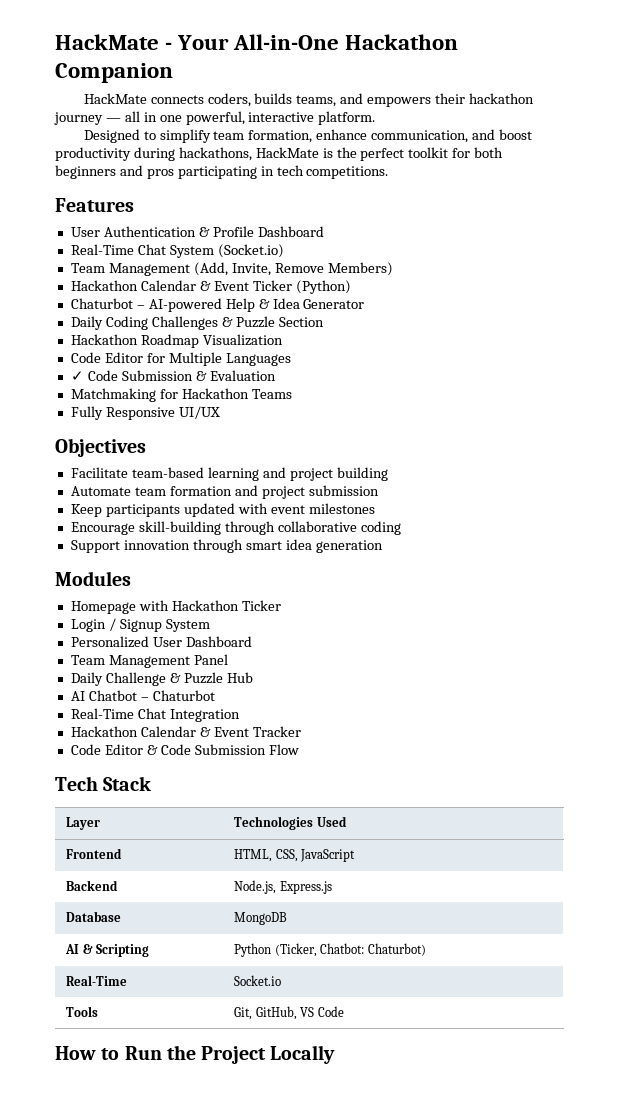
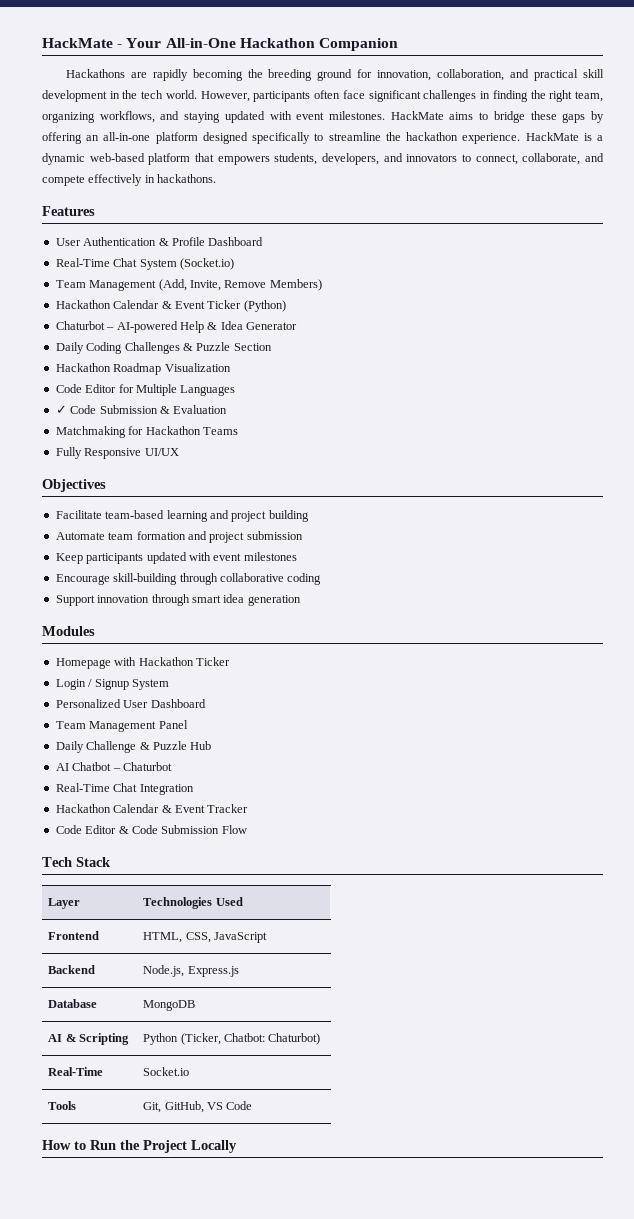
- HackMate connects coders, builds teams, and empowers their hackathon journey — all in one powerful, interactive platform.
- Designed to simplify team formation, enhance communication, and boost productivity during hackathons, HackMate is the perfect toolkit for both beginners and pros participating in tech competitions.
+ Hackathons are rapidly becoming the breeding ground for innovation, collaboration, and practical skill development in the tech world. However, participants often face significant challenges in finding the right team, organizing workflows, and staying updated with event milestones. HackMate aims to bridge these gaps by offering an all-in-one platform designed specifically to streamline the hackathon experience. HackMate is a dynamic web-based platform that empowers students, developers, and innovators to connect, collaborate, and compete effectively in hackathons.

